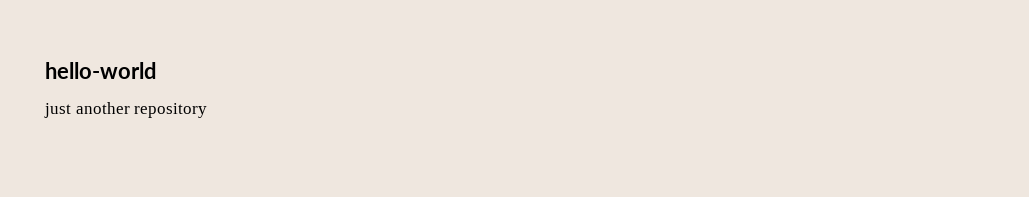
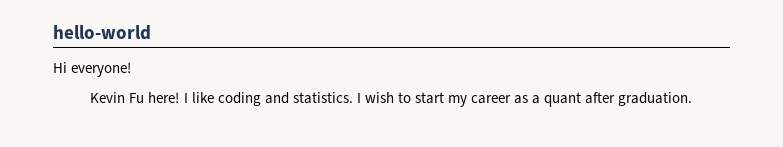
- just another repository
+ Hi everyone!
+ Kevin Fu here! I like coding and statistics. I wish to start my career as a quant after graduation.

